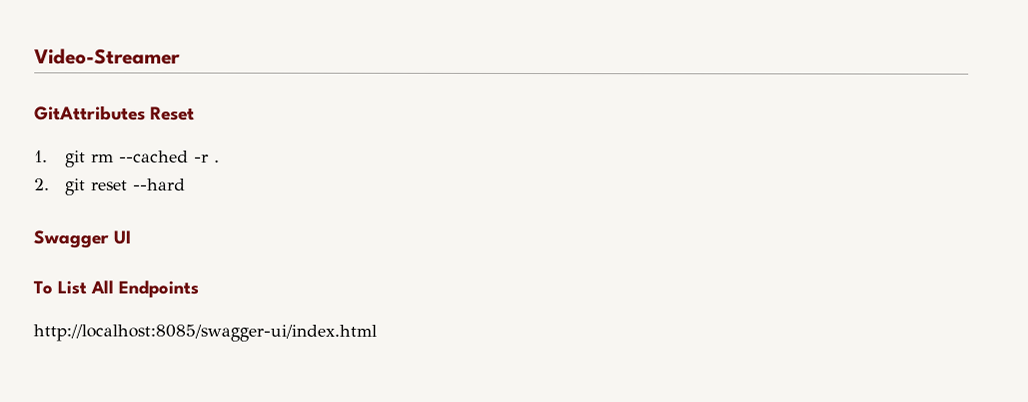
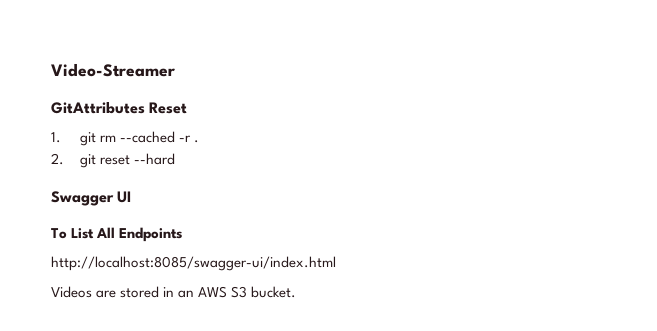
+ Videos are stored in an AWS S3 bucket.

